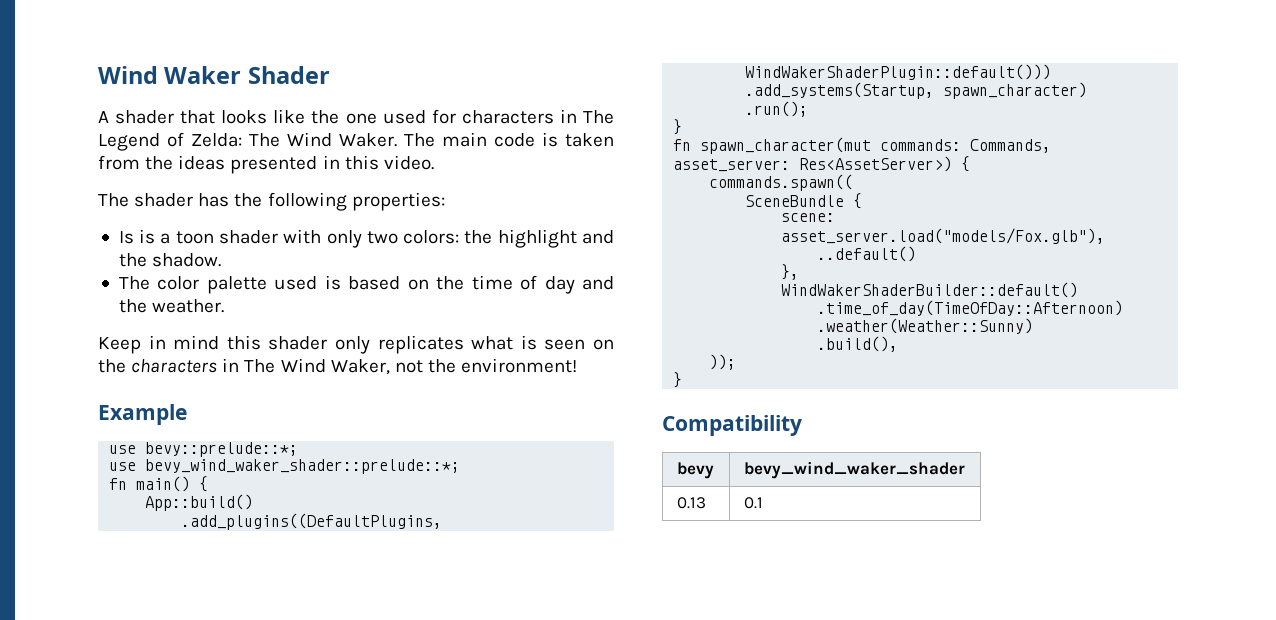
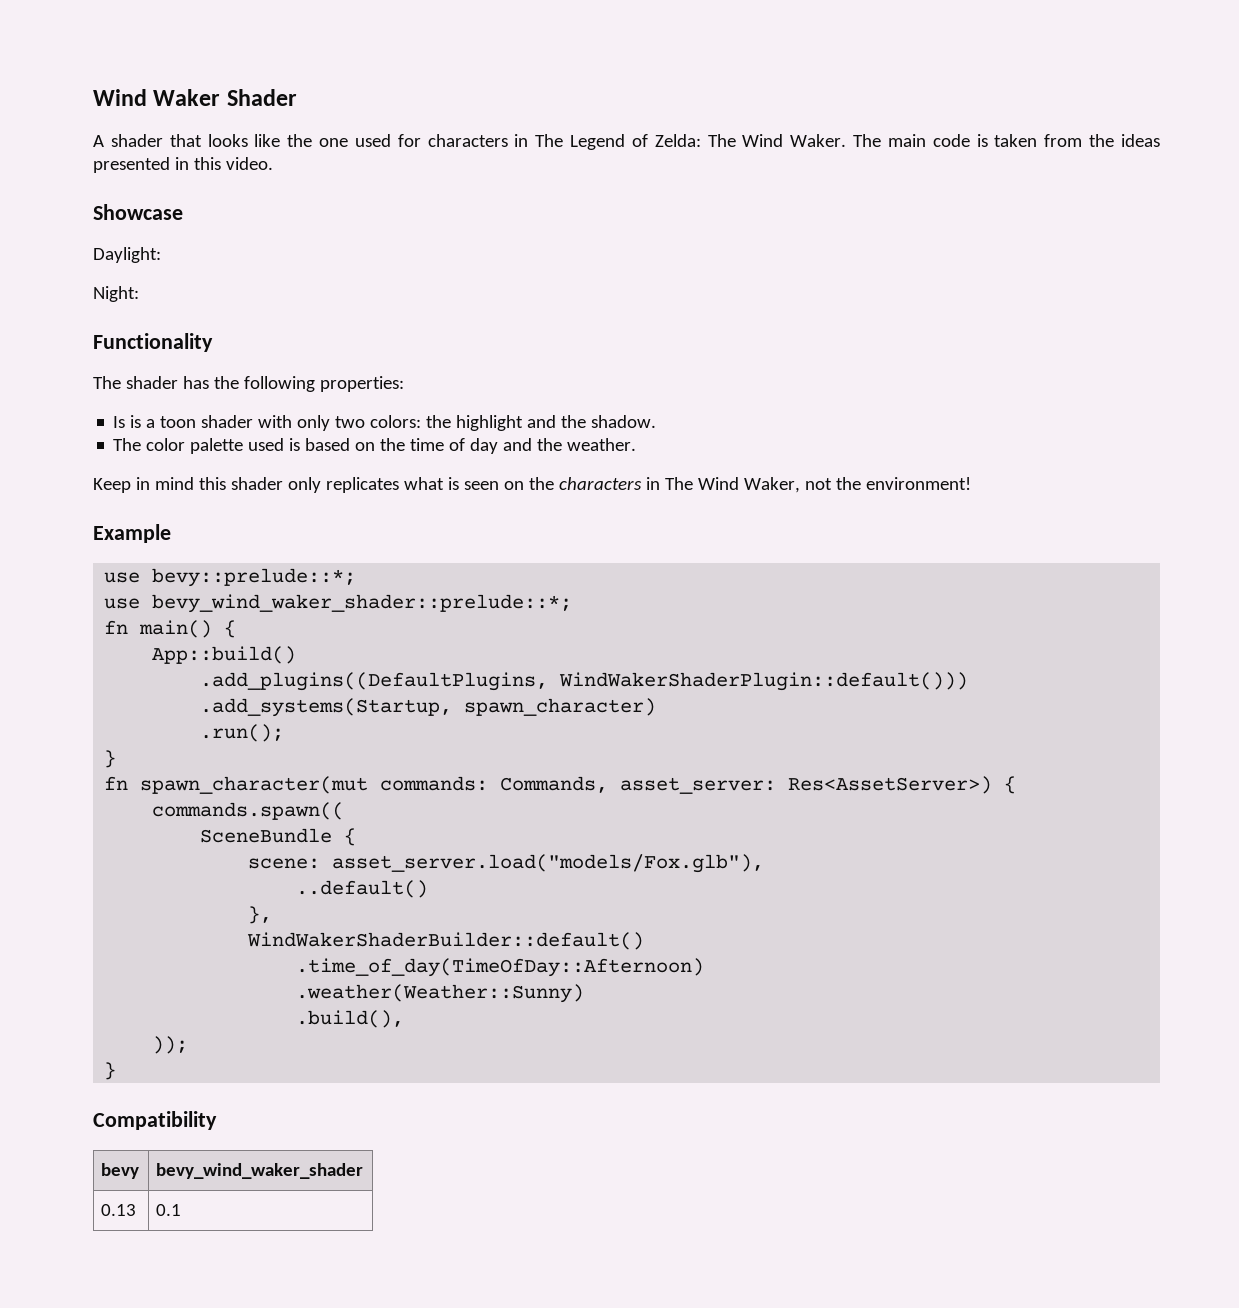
+ Showcase
+ Daylight:
+ Night:
+ Functionality

